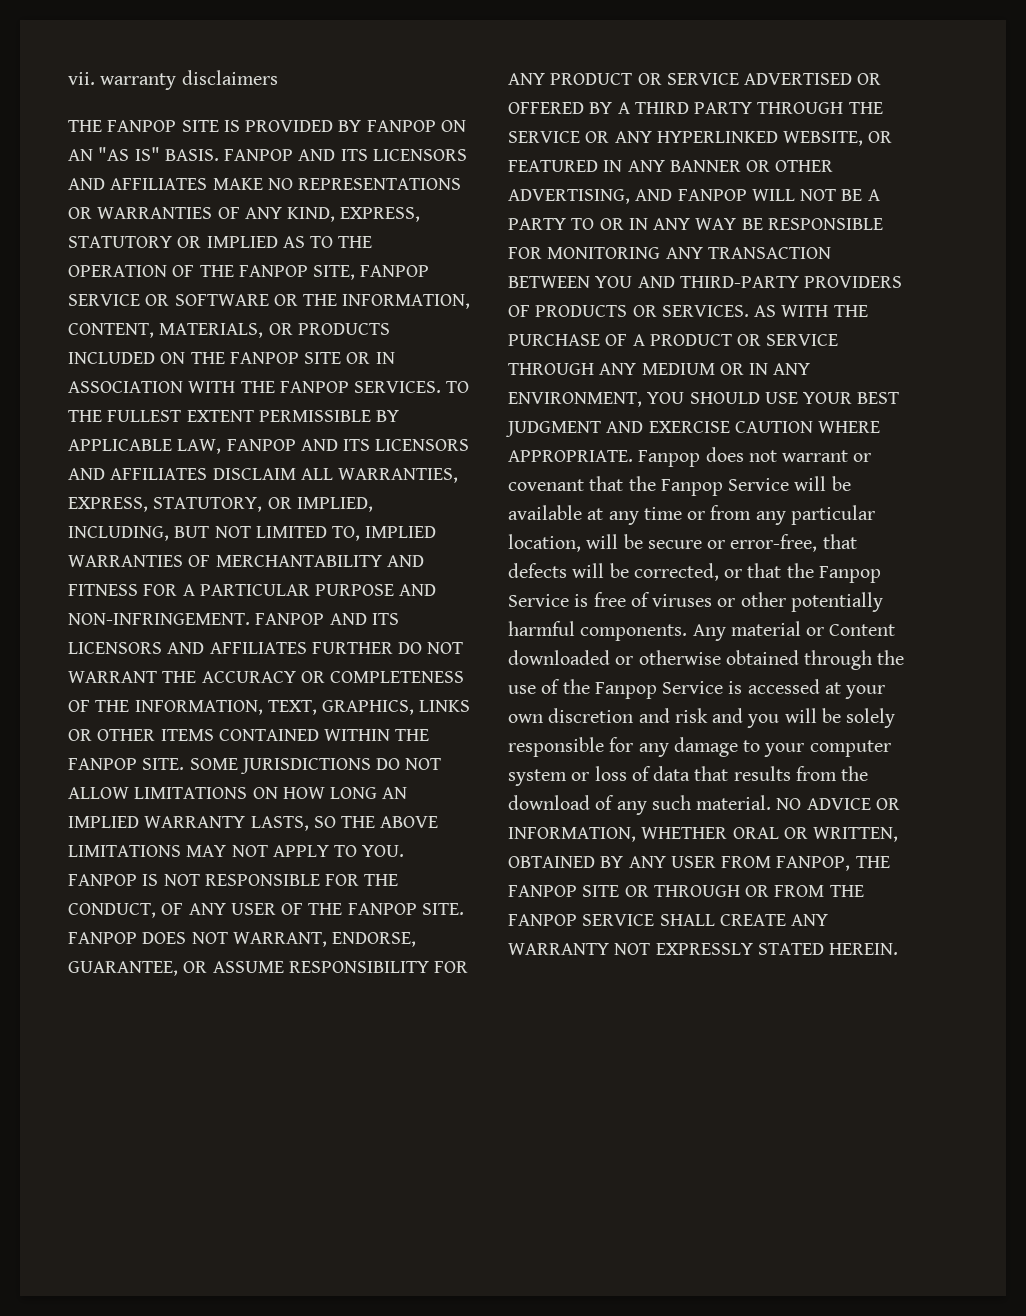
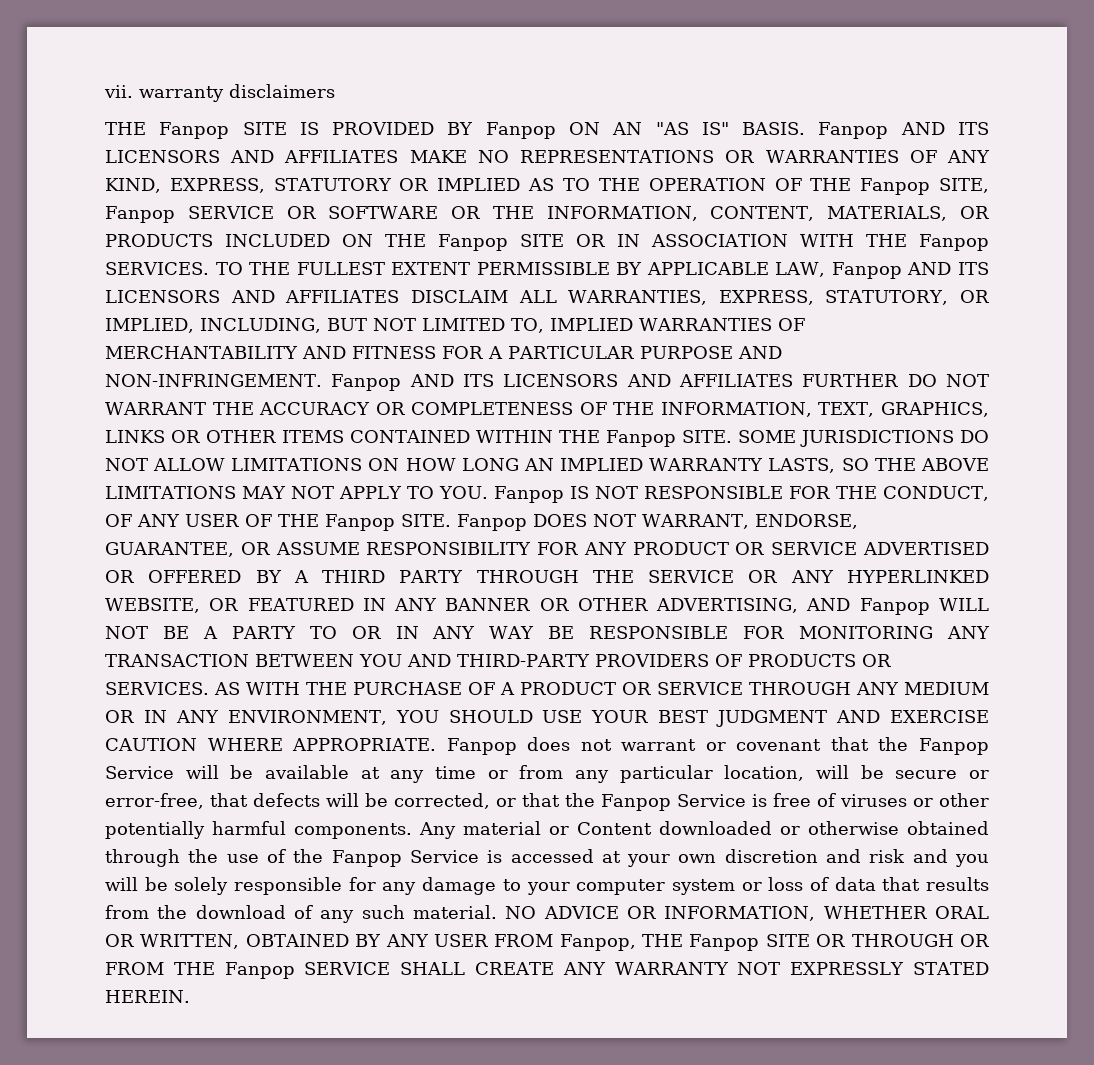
- THE FANPOP SITE IS PROVIDED BY FANPOP ON AN "AS IS" BASIS.
+ THE Fanpop SITE IS PROVIDED BY Fanpop ON AN "AS IS" BASIS.
- FANPOP AND ITS LICENSORS AND AFFILIATES MAKE NO REPRESENTATIONS OR WARRANTIES OF ANY KIND, EXPRESS, STATUTORY OR IMPLIED AS TO THE OPERATION OF THE FANPOP SITE, FANPOP SERVICE OR SOFTWARE OR THE INFORMATION, CONTENT, MATERIALS, OR PRODUCTS INCLUDED ON THE FANPOP SITE OR IN ASSOCIATION WITH THE FANPOP SERVICES.
+ Fanpop AND ITS LICENSORS AND AFFILIATES MAKE NO REPRESENTATIONS OR WARRANTIES OF ANY KIND, EXPRESS, STATUTORY OR IMPLIED AS TO THE OPERATION OF THE Fanpop SITE, Fanpop SERVICE OR SOFTWARE OR THE INFORMATION, CONTENT, MATERIALS, OR PRODUCTS INCLUDED ON THE Fanpop SITE OR IN ASSOCIATION WITH THE Fanpop SERVICES.
- TO THE FULLEST EXTENT PERMISSIBLE BY APPLICABLE LAW, FANPOP AND ITS LICENSORS AND AFFILIATES DISCLAIM ALL WARRANTIES, EXPRESS, STATUTORY, OR IMPLIED, INCLUDING, BUT NOT LIMITED TO, IMPLIED WARRANTIES OF MERCHANTABILITY AND FITNESS FOR A PARTICULAR PURPOSE AND NON-INFRINGEMENT.
+ TO THE FULLEST EXTENT PERMISSIBLE BY APPLICABLE LAW, Fanpop AND ITS LICENSORS AND AFFILIATES DISCLAIM ALL WARRANTIES, EXPRESS, STATUTORY, OR IMPLIED, INCLUDING, BUT NOT LIMITED TO, IMPLIED WARRANTIES OF MERCHANTABILITY AND FITNESS FOR A PARTICULAR PURPOSE AND NON-INFRINGEMENT.
- FANPOP AND ITS LICENSORS AND AFFILIATES FURTHER DO NOT WARRANT THE ACCURACY OR COMPLETENESS OF THE INFORMATION, TEXT, GRAPHICS, LINKS OR OTHER ITEMS CONTAINED WITHIN THE FANPOP SITE.
+ Fanpop AND ITS LICENSORS AND AFFILIATES FURTHER DO NOT WARRANT THE ACCURACY OR COMPLETENESS OF THE INFORMATION, TEXT, GRAPHICS, LINKS OR OTHER ITEMS CONTAINED WITHIN THE Fanpop SITE.
- SOME JURISDICTIONS DO NOT ALLOW LIMITATIONS ON HOW LONG AN IMPLIED WARRANTY LASTS, SO THE ABOVE LIMITATIONS MAY NOT APPLY TO YOU. FANPOP IS NOT RESPONSIBLE FOR THE CONDUCT, OF ANY USER OF THE FANPOP SITE. FANPOP DOES NOT WARRANT, ENDORSE, GUARANTEE, OR ASSUME RESPONSIBILITY FOR ANY PRODUCT OR SERVICE ADVERTISED OR OFFERED BY A THIRD PARTY THROUGH THE SERVICE OR ANY HYPERLINKED WEBSITE, OR FEATURED IN ANY BANNER OR OTHER ADVERTISING, AND FANPOP WILL NOT BE A PARTY TO OR IN ANY WAY BE RESPONSIBLE FOR MONITORING ANY TRANSACTION BETWEEN YOU AND THIRD-PARTY PROVIDERS OF PRODUCTS OR SERVICES.
+ SOME JURISDICTIONS DO NOT ALLOW LIMITATIONS ON HOW LONG AN IMPLIED WARRANTY LASTS, SO THE ABOVE LIMITATIONS MAY NOT APPLY TO YOU. Fanpop IS NOT RESPONSIBLE FOR THE CONDUCT, OF ANY USER OF THE Fanpop SITE. Fanpop DOES NOT WARRANT, ENDORSE, GUARANTEE, OR ASSUME RESPONSIBILITY FOR ANY PRODUCT OR SERVICE ADVERTISED OR OFFERED BY A THIRD PARTY THROUGH THE SERVICE OR ANY HYPERLINKED WEBSITE, OR FEATURED IN ANY BANNER OR OTHER ADVERTISING, AND Fanpop WILL NOT BE A PARTY TO OR IN ANY WAY BE RESPONSIBLE FOR MONITORING ANY TRANSACTION BETWEEN YOU AND THIRD-PARTY PROVIDERS OF PRODUCTS OR SERVICES.
- NO ADVICE OR INFORMATION, WHETHER ORAL OR WRITTEN, OBTAINED BY ANY USER FROM FANPOP, THE FANPOP SITE OR THROUGH OR FROM THE FANPOP SERVICE SHALL CREATE ANY WARRANTY NOT EXPRESSLY STATED HEREIN.
+ NO ADVICE OR INFORMATION, WHETHER ORAL OR WRITTEN, OBTAINED BY ANY USER FROM Fanpop, THE Fanpop SITE OR THROUGH OR FROM THE Fanpop SERVICE SHALL CREATE ANY WARRANTY NOT EXPRESSLY STATED HEREIN.

